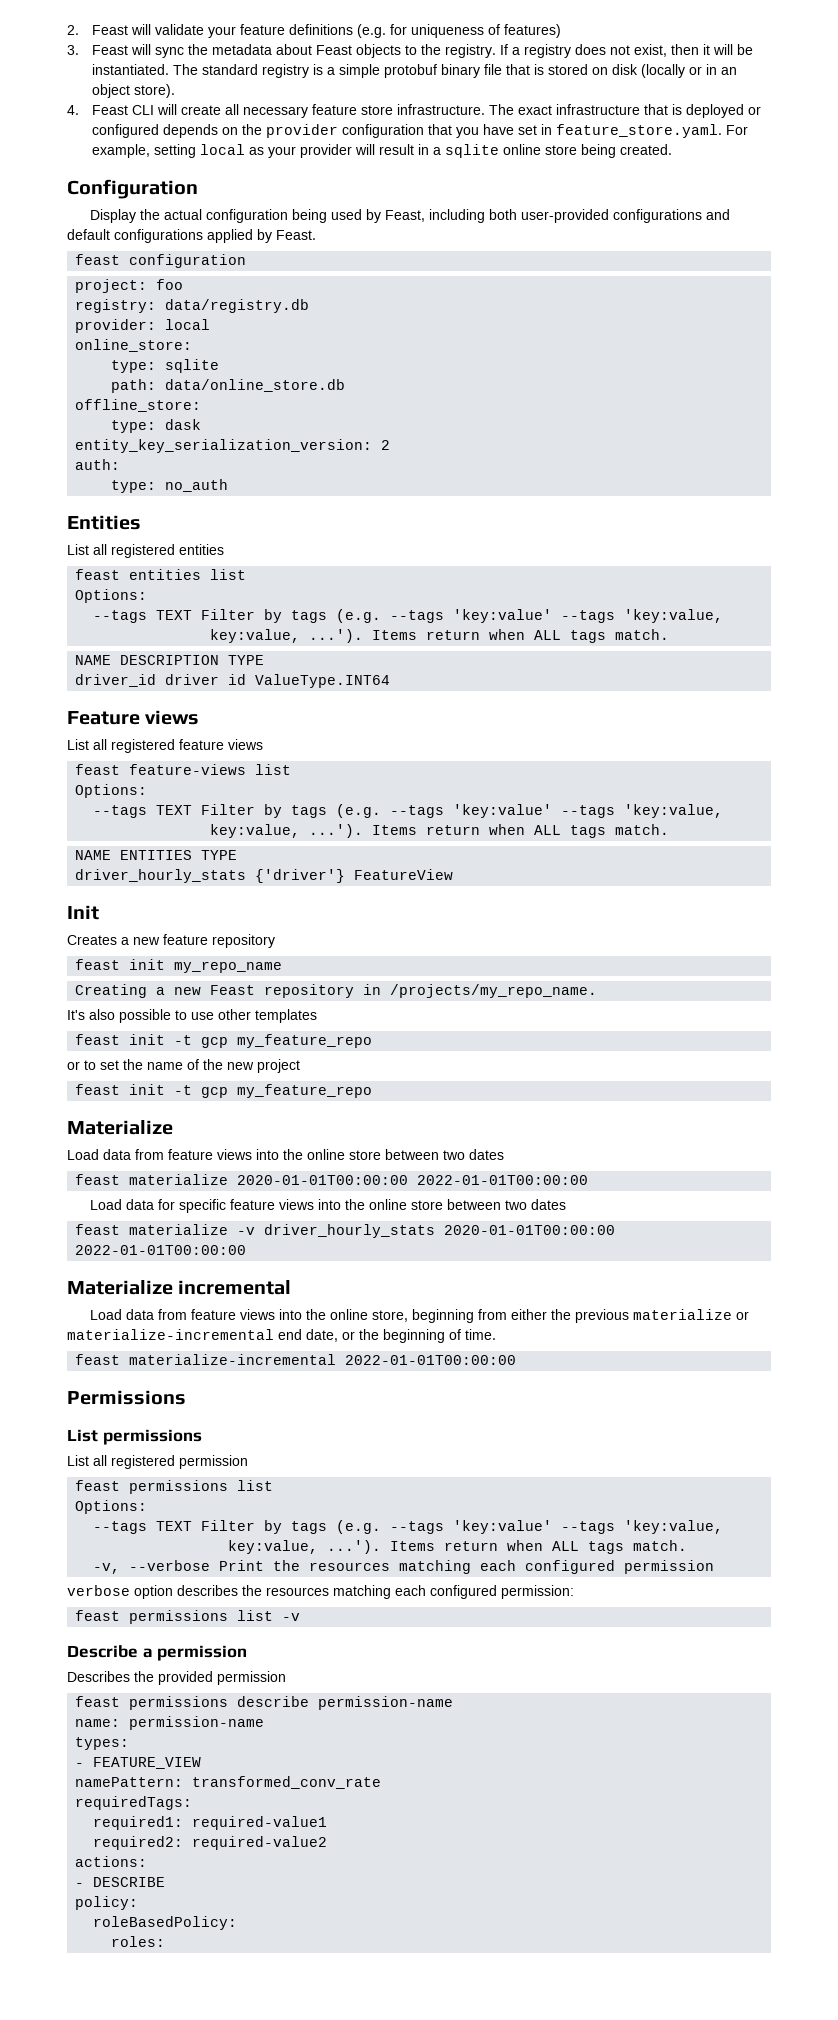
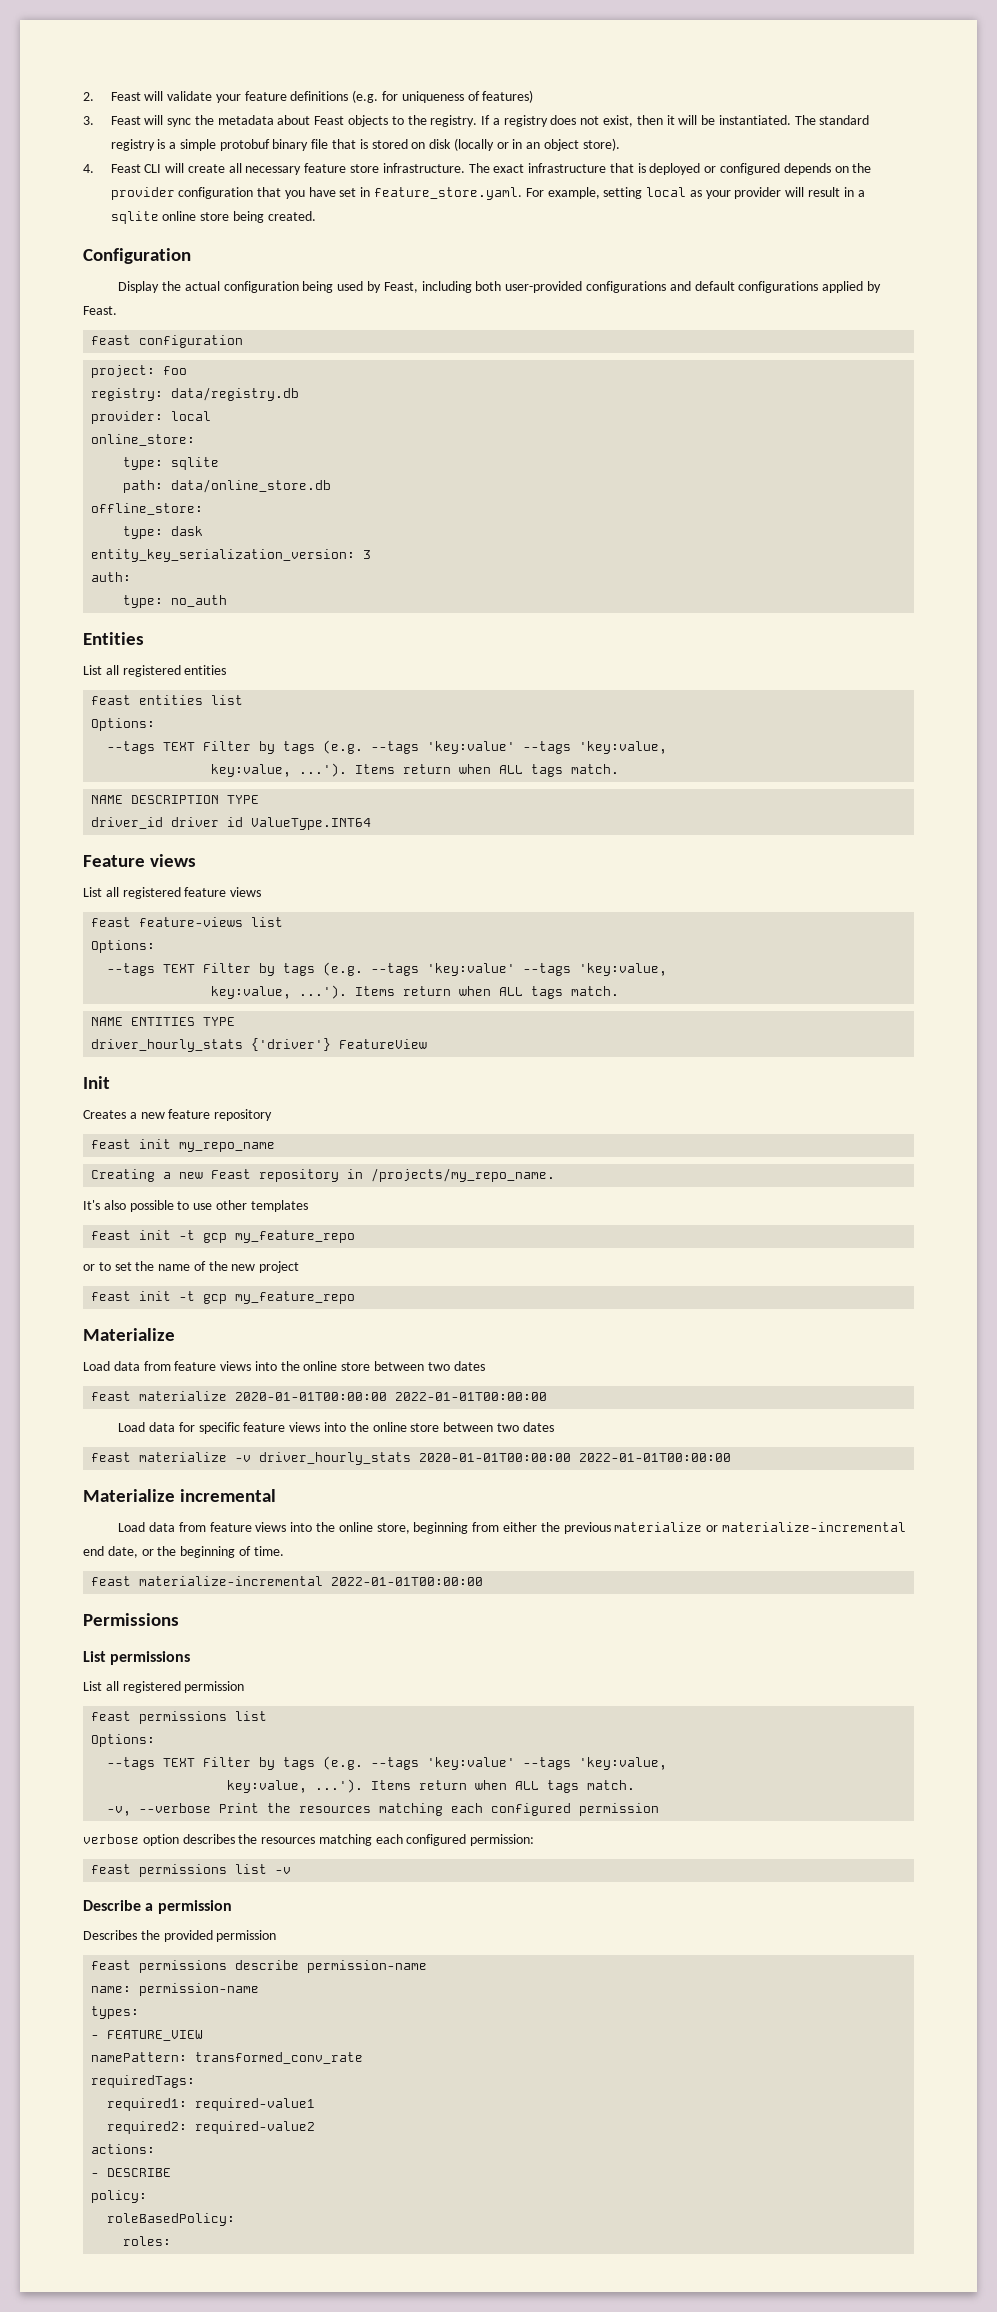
- entity_key_serialization_version: 2
+ entity_key_serialization_version: 3

